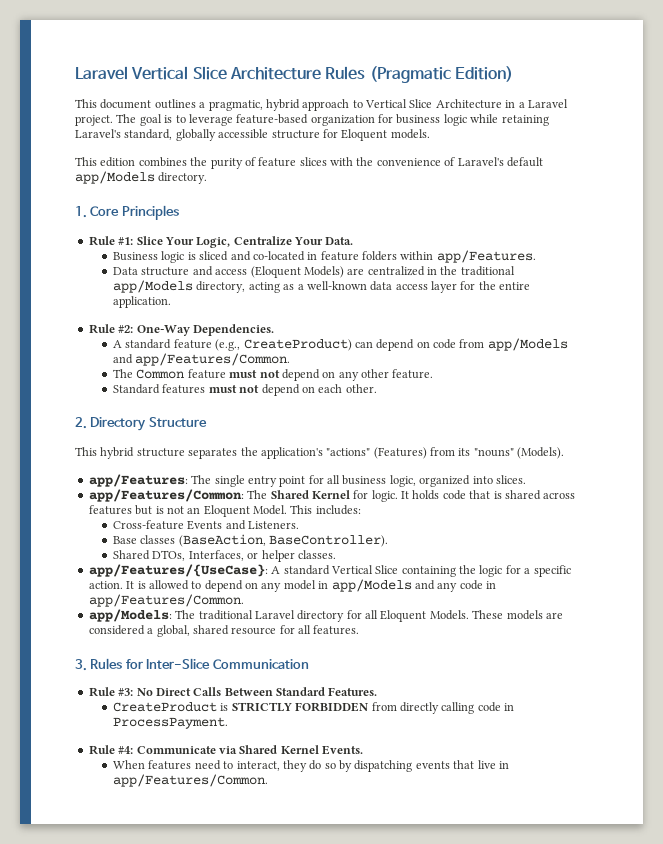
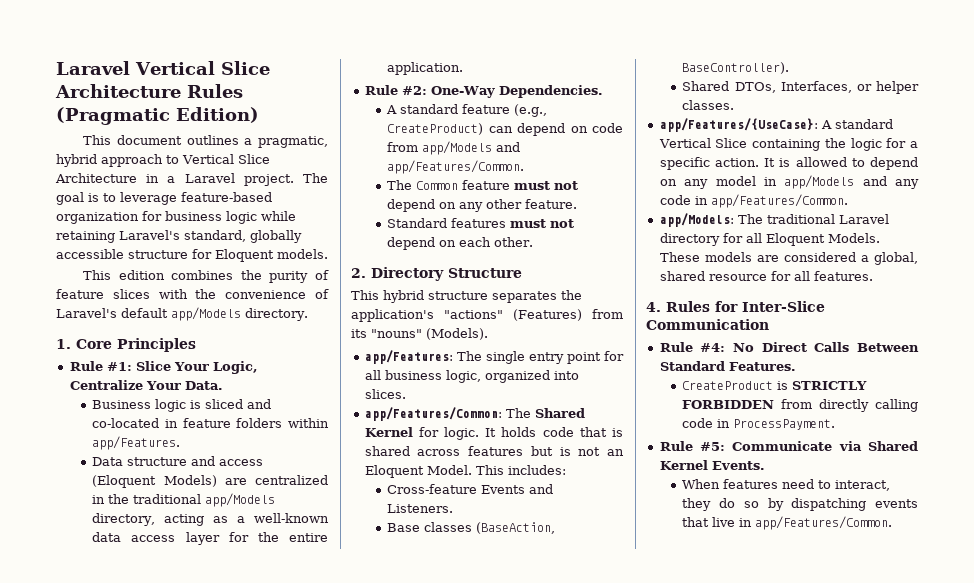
- 3. Rules for Inter-Slice Communication
+ 4. Rules for Inter-Slice Communication
- Rule #3: No Direct Calls Between Standard Features.
+ Rule #4: No Direct Calls Between Standard Features.
- Rule #4: Communicate via Shared Kernel Events.
+ Rule #5: Communicate via Shared Kernel Events.

